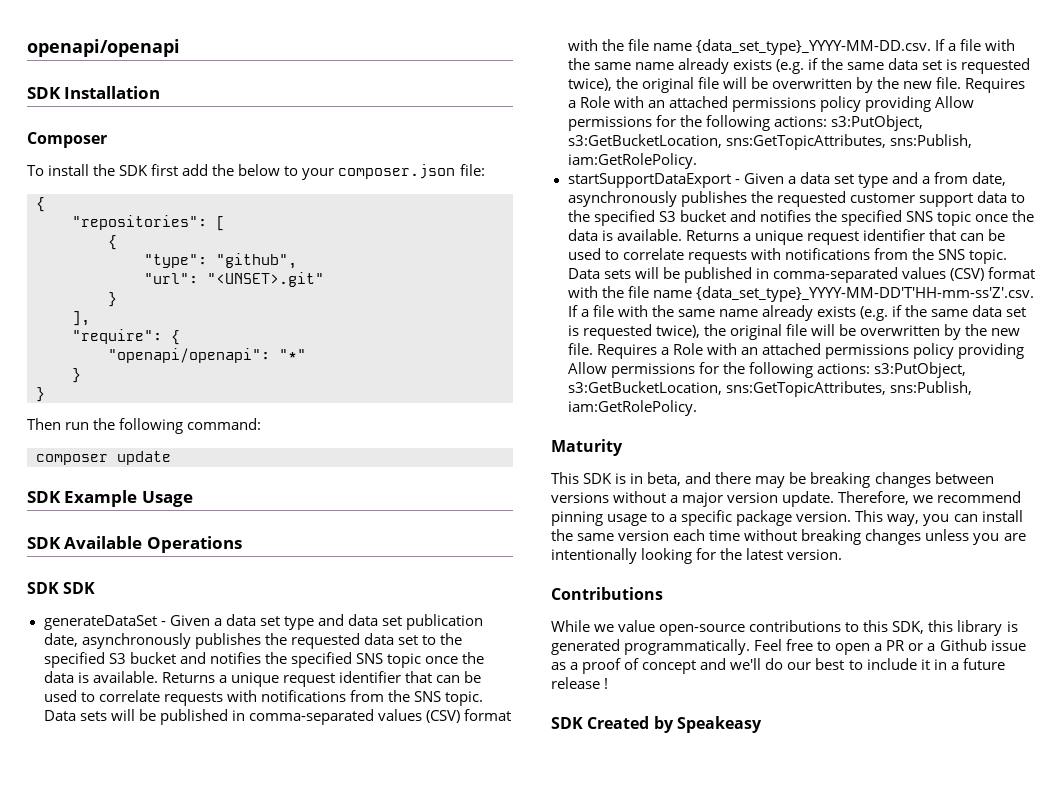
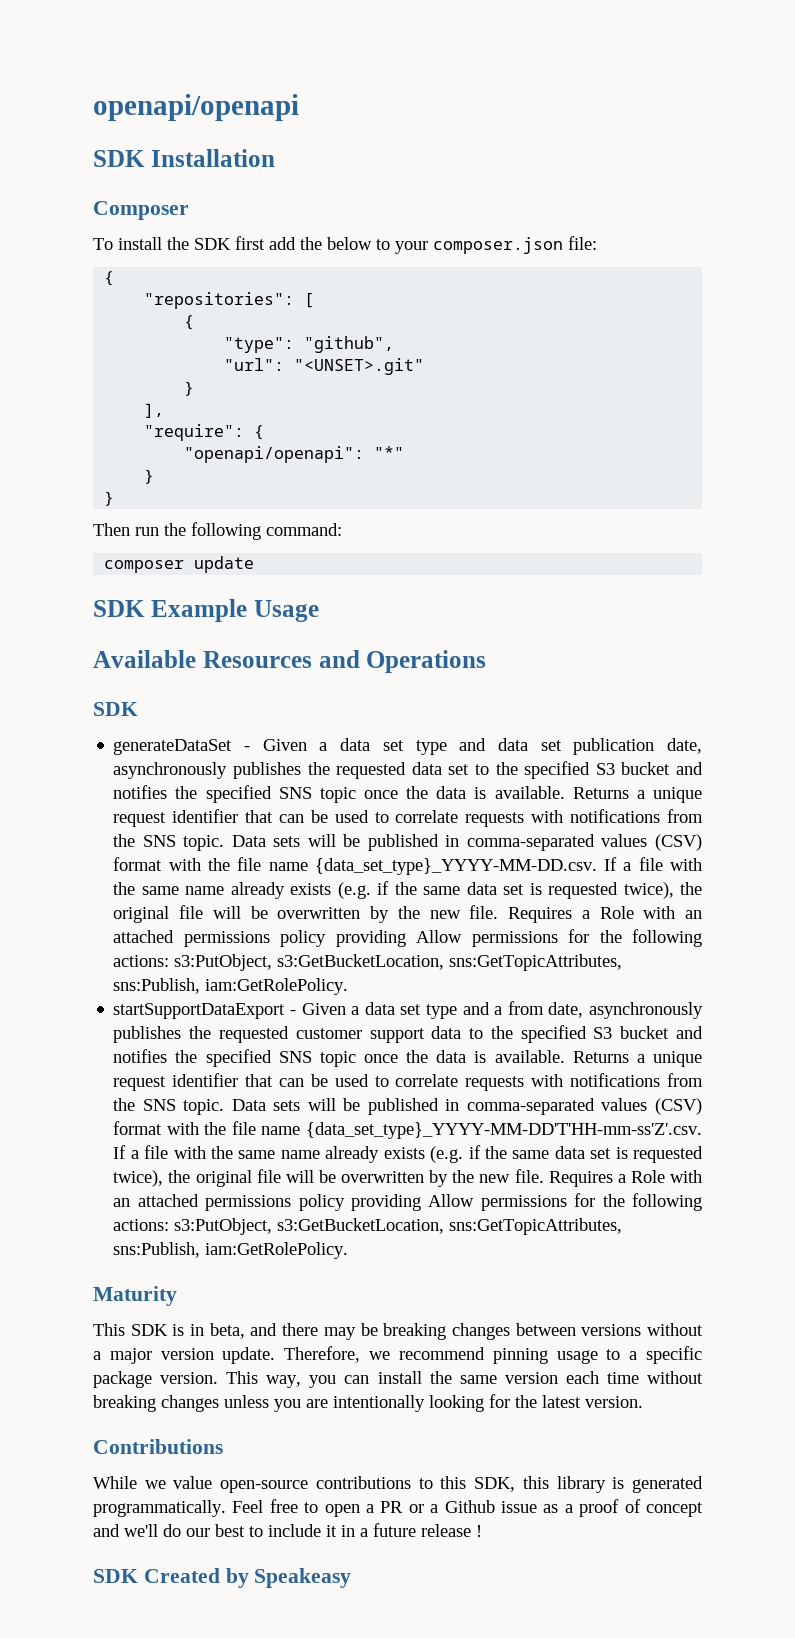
- SDK Available Operations
- SDK SDK
+ Available Resources and Operations
+ SDK

